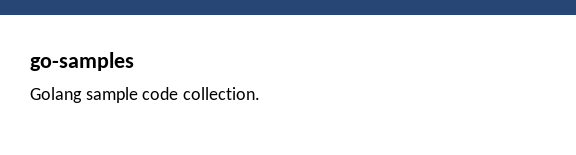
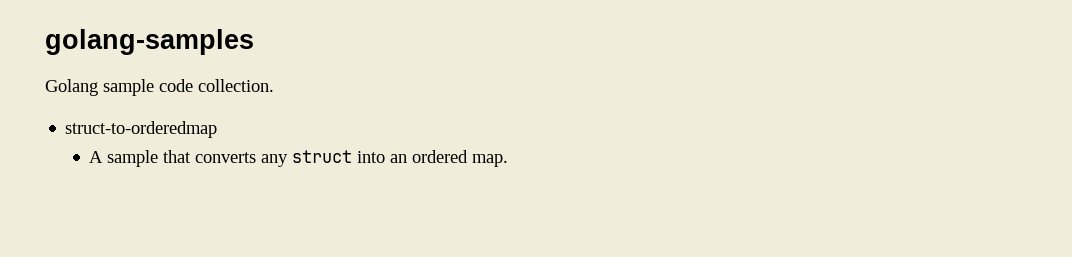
- go-samples
+ golang-samples
+ struct-to-orderedmap
+ A sample that converts any struct into an ordered map.

